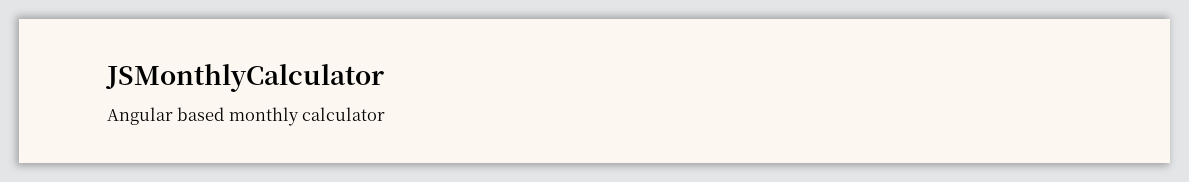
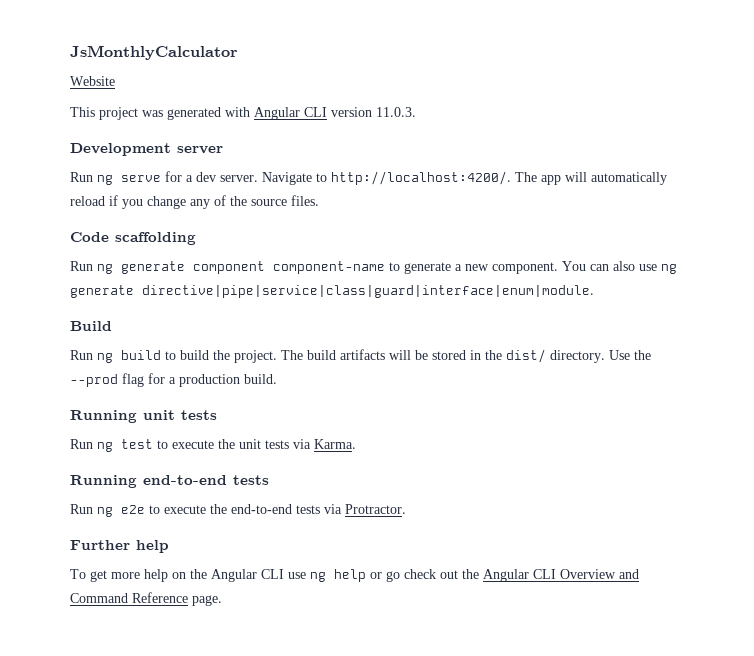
- JSMonthlyCalculator
- Angular based monthly calculator
+ JsMonthlyCalculator
+ Website
+ This project was generated with Angular CLI version 11.0.3.
+ Development server
+ Run ng serve for a dev server. Navigate to http://localhost:4200/. The app will automatically reload if you change any of the source files.
+ Code scaffolding
+ Run ng generate component component-name to generate a new component. You can also use ng generate directive|pipe|service|class|guard|interface|enum|module.
+ Build
+ Run ng build to build the project. The build artifacts will be stored in the dist/ directory. Use the --prod flag for a production build.
+ Running unit tests
+ Run ng test to execute the unit tests via Karma.
+ Running end-to-end tests
+ Run ng e2e to execute the end-to-end tests via Protractor.
+ Further help
+ To get more help on the Angular CLI use ng help or go check out the Angular CLI Overview and Command Reference page.

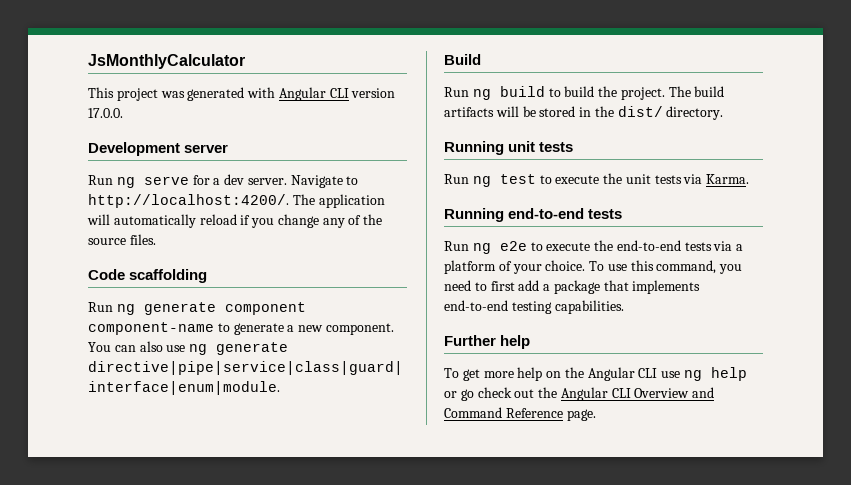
- Website
- This project was generated with Angular CLI version 11.0.3.
+ This project was generated with Angular CLI version 17.0.0.
- The app will automatically reload if you change any of the source files.
+ The application will automatically reload if you change any of the source files.
- Use the --prod flag for a production build.
- Run ng e2e to execute the end-to-end tests via Protractor.
+ Run ng e2e to execute the end-to-end tests via a platform of your choice. To use this command, you need to first add a package that implements end-to-end testing capabilities.

